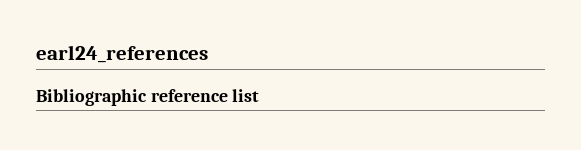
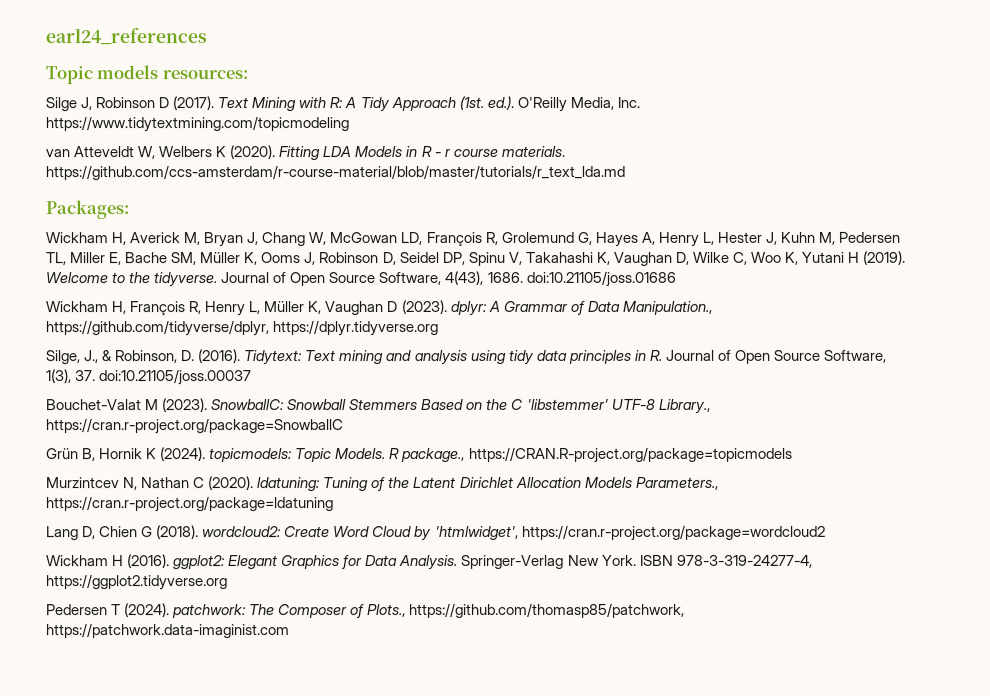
- Bibliographic reference list
+ Topic models resources:
+ Silge J, Robinson D (2017). Text Mining with R: A Tidy Approach (1st. ed.). O'Reilly Media, Inc. https://www.tidytextmining.com/topicmodeling
+ van Atteveldt W, Welbers K (2020). Fitting LDA Models in R - r course materials. https://github.com/ccs-amsterdam/r-course-material/blob/master/tutorials/r_text_lda.md
+ Packages:
+ Wickham H, Averick M, Bryan J, Chang W, McGowan LD, François R, Grolemund G, Hayes A, Henry L, Hester J, Kuhn M, Pedersen TL, Miller E, Bache SM, Müller K, Ooms J, Robinson D, Seidel DP, Spinu V, Takahashi K, Vaughan D, Wilke C, Woo K, Yutani H (2019). Welcome to the tidyverse. Journal of Open Source Software, 4(43), 1686. doi:10.21105/joss.01686
+ Wickham H, François R, Henry L, Müller K, Vaughan D (2023). dplyr: A Grammar of Data Manipulation., https://github.com/tidyverse/dplyr, https://dplyr.tidyverse.org
+ Silge, J., & Robinson, D. (2016). Tidytext: Text mining and analysis using tidy data principles in R. Journal of Open Source Software, 1(3), 37. doi:10.21105/joss.00037
+ Bouchet-Valat M (2023). SnowballC: Snowball Stemmers Based on the C 'libstemmer' UTF-8 Library., https://cran.r-project.org/package=SnowballC
+ Grün B, Hornik K (2024). topicmodels: Topic Models. R package., https://CRAN.R-project.org/package=topicmodels
+ Murzintcev N, Nathan C (2020). ldatuning: Tuning of the Latent Dirichlet Allocation Models Parameters., https://cran.r-project.org/package=ldatuning
+ Lang D, Chien G (2018). wordcloud2: Create Word Cloud by 'htmlwidget', https://cran.r-project.org/package=wordcloud2
+ Wickham H (2016). ggplot2: Elegant Graphics for Data Analysis. Springer-Verlag New York. ISBN 978-3-319-24277-4, https://ggplot2.tidyverse.org
+ Pedersen T (2024). patchwork: The Composer of Plots., https://github.com/thomasp85/patchwork, https://patchwork.data-imaginist.com

